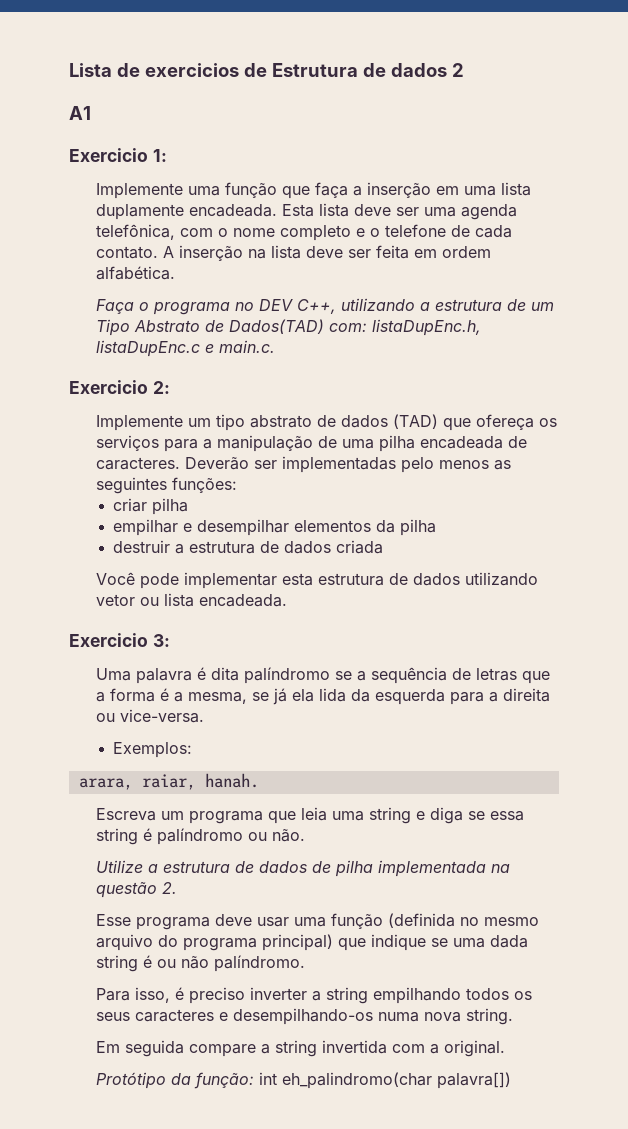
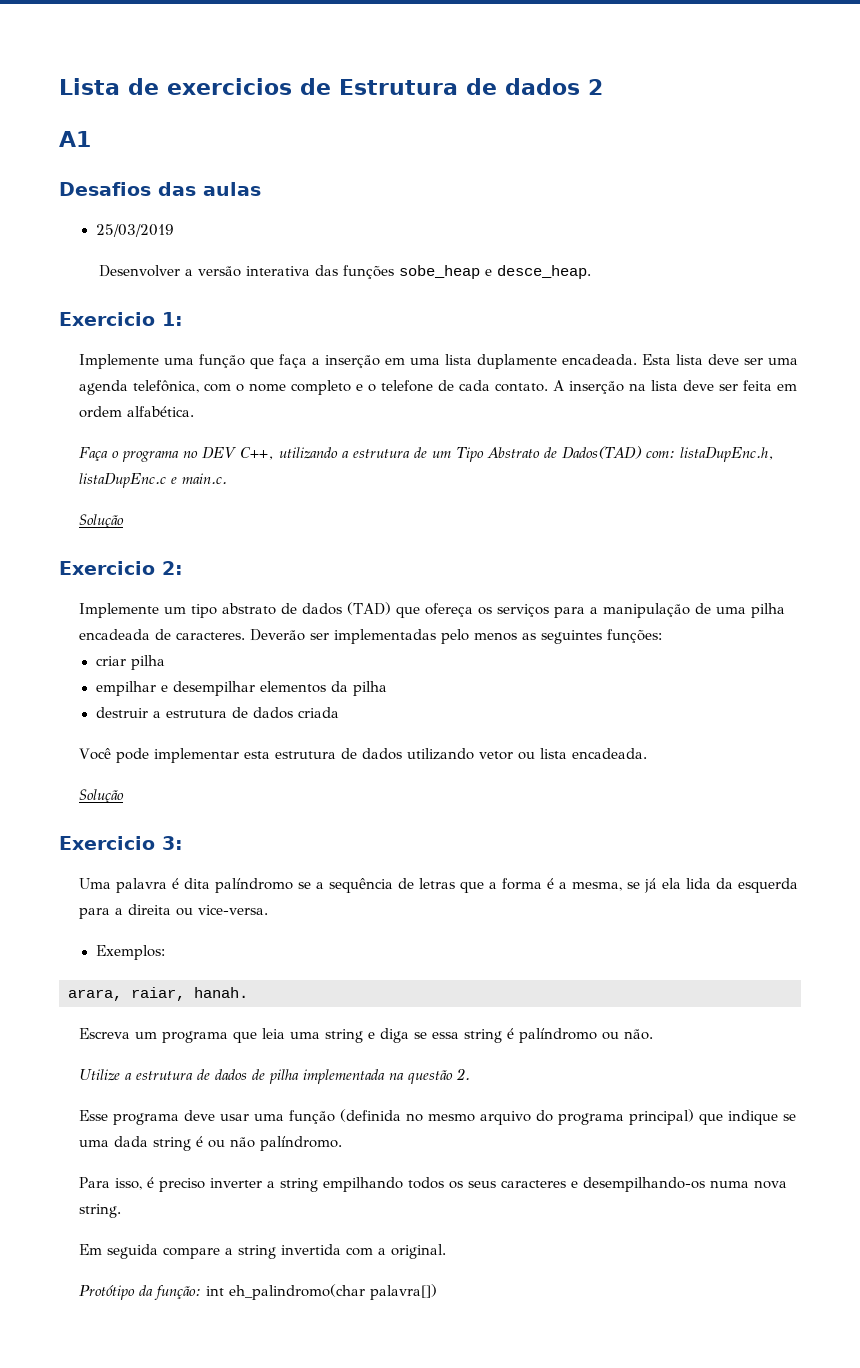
+ Desafios das aulas
+ 25/03/2019
+ Desenvolver a versão interativa das funções sobe_heap e desce_heap.
  Faça o programa no DEV C++, utilizando a estrutura de um Tipo Abstrato de Dados(TAD) com: listaDupEnc.h, listaDupEnc.c e main.c.
+ Solução
  Você pode implementar esta estrutura de dados utilizando vetor ou lista encadeada.
+ Solução

